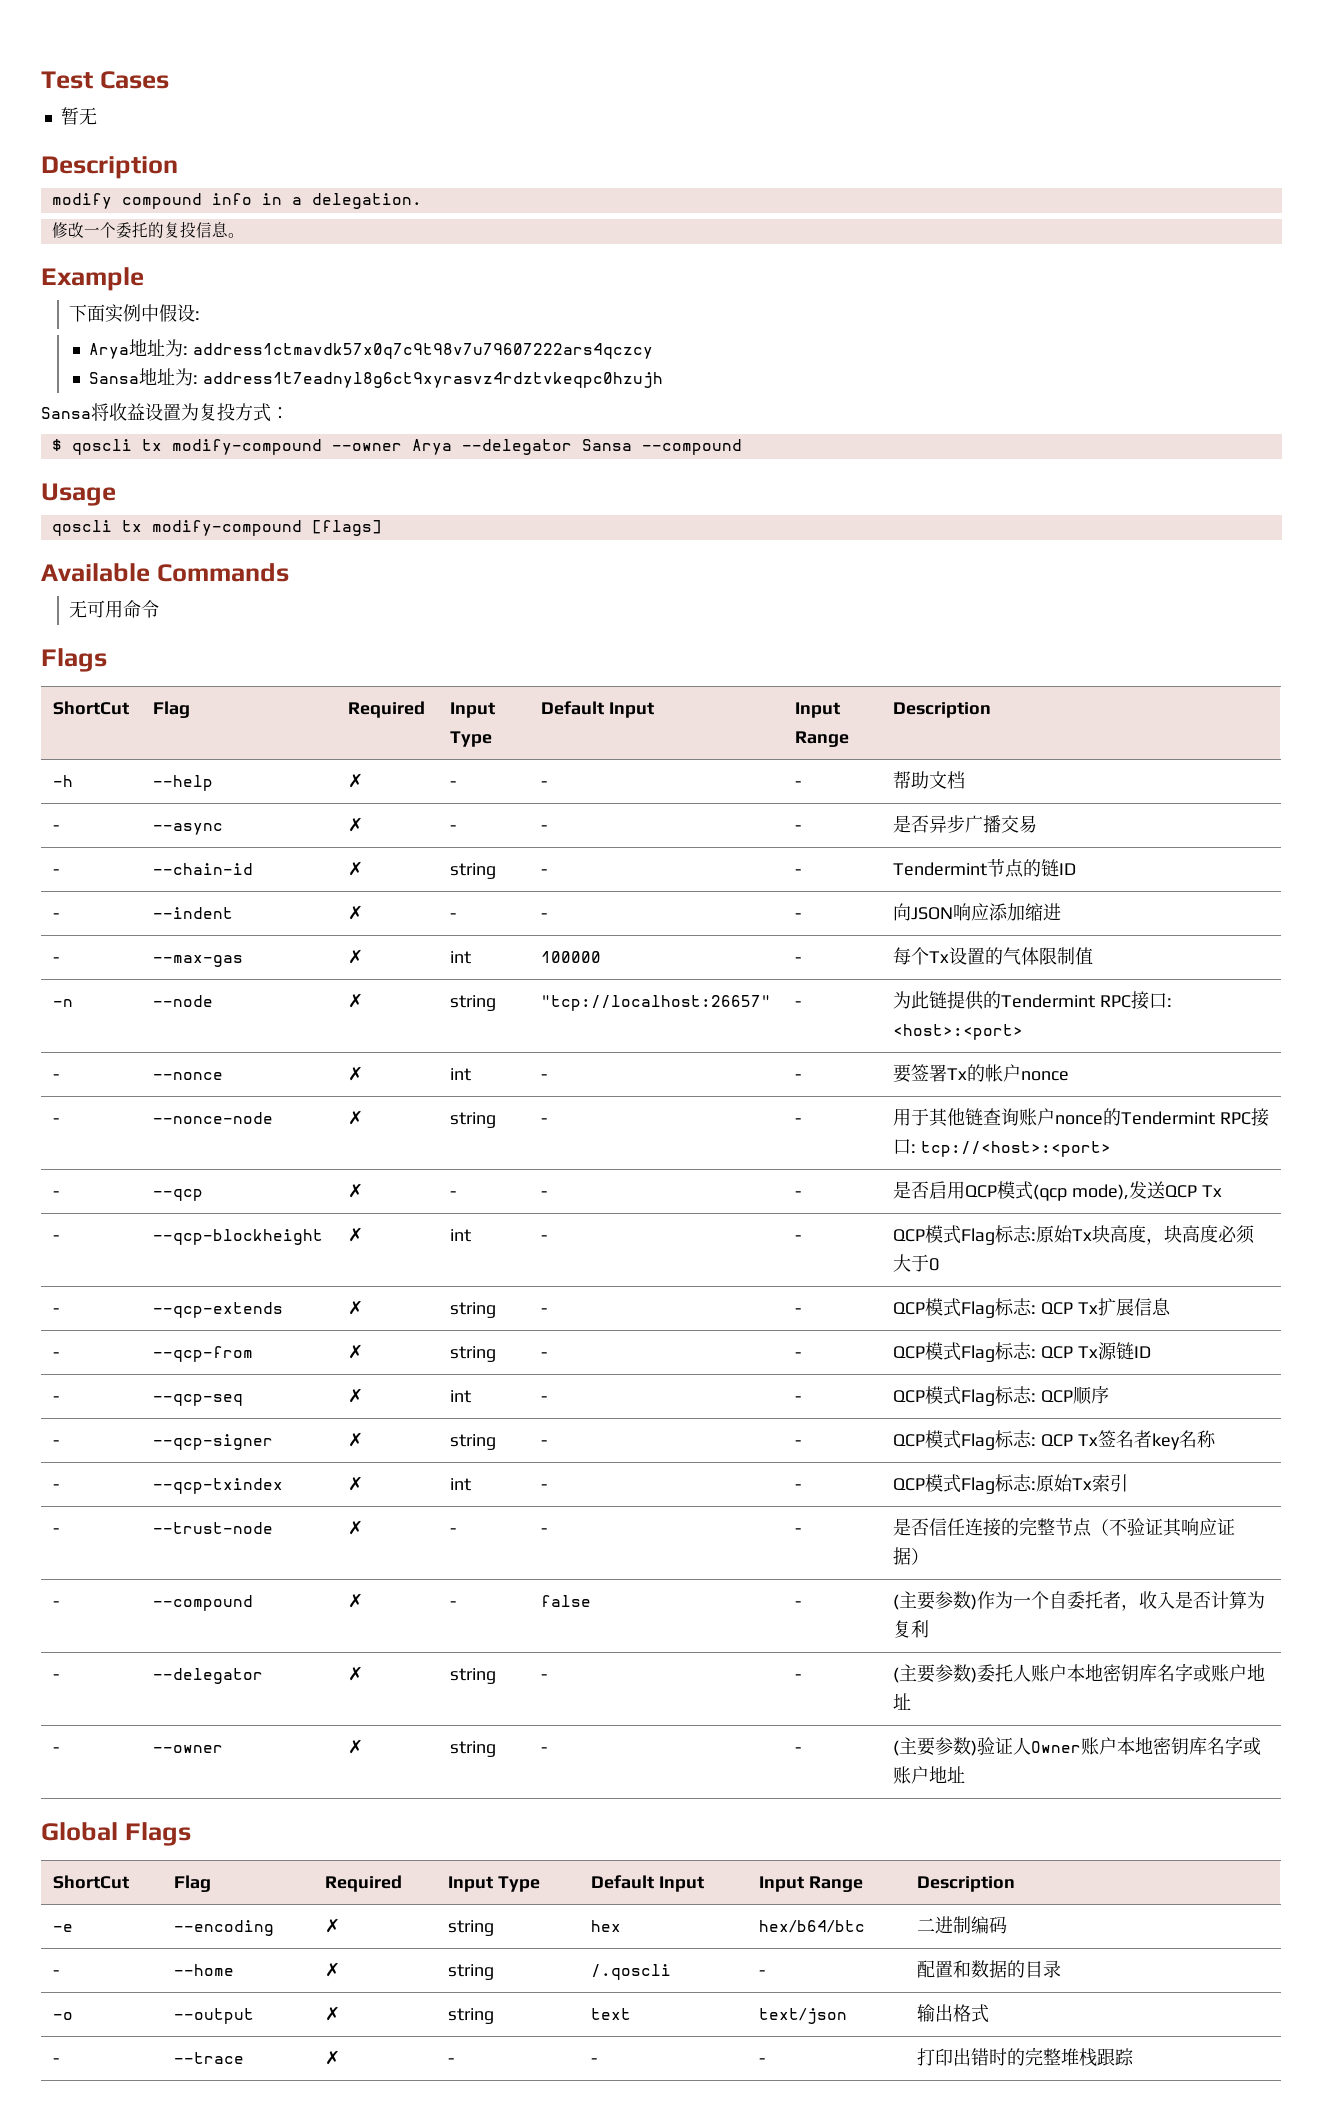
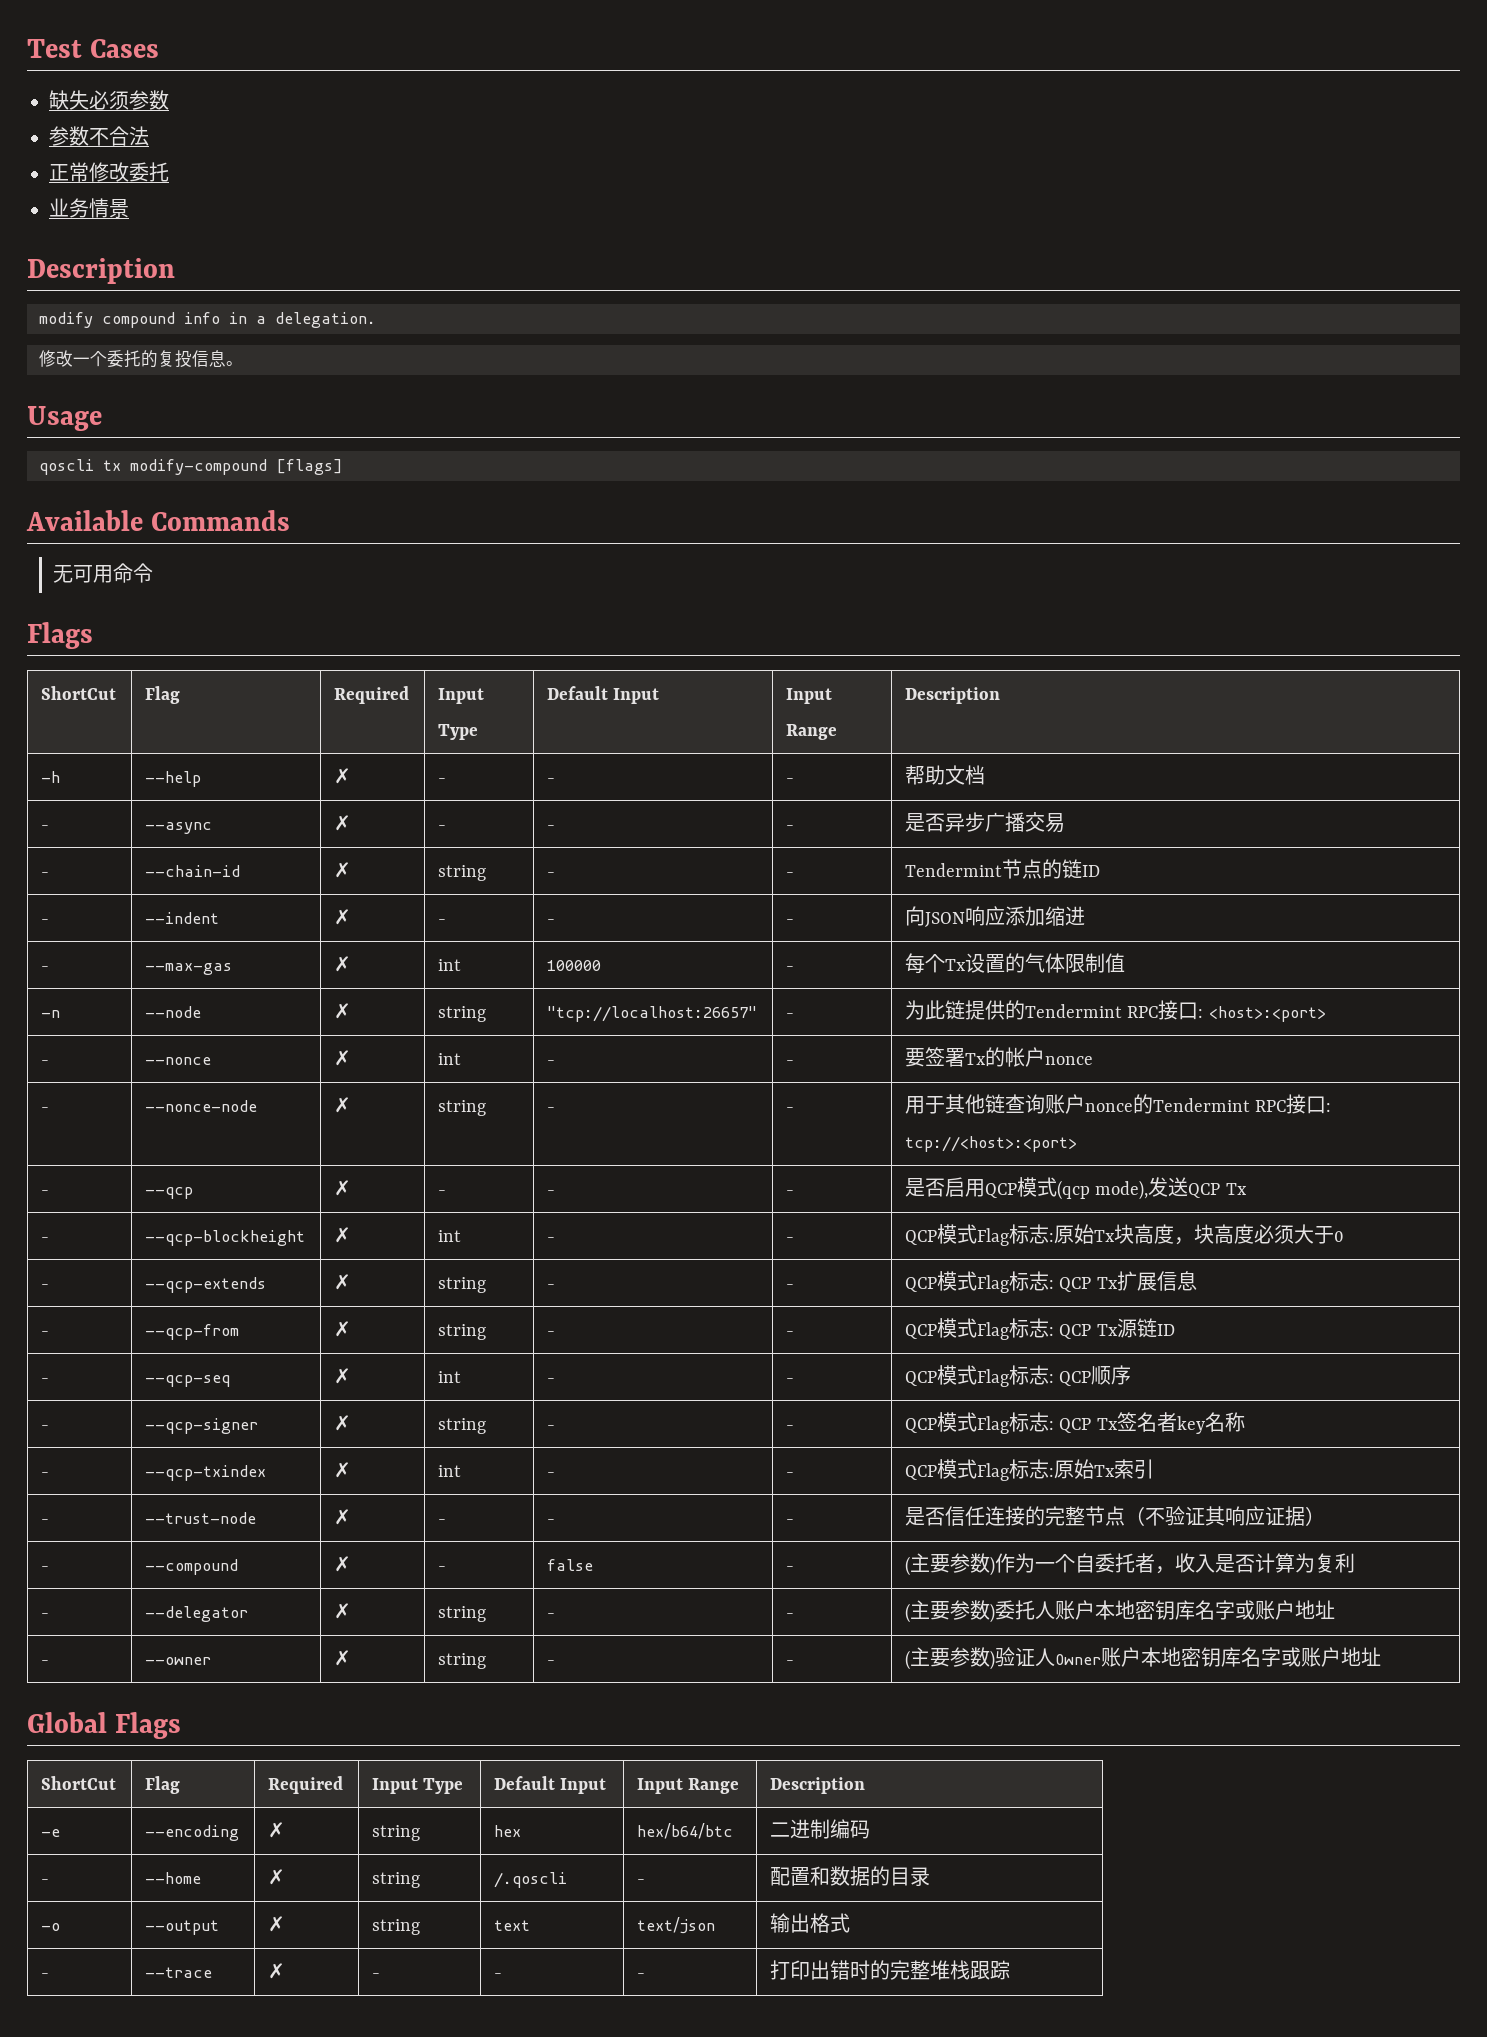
- 暂无
+ 缺失必须参数
+ 参数不合法
+ 正常修改委托
+ 业务情景
- Example
- 下面实例中假设:
- Arya地址为: address1ctmavdk57x0q7c9t98v7u79607222ars4qczcy
- Sansa地址为: address1t7eadnyl8g6ct9xyrasvz4rdztvkeqpc0hzujh
- Sansa将收益设置为复投方式：
- $ qoscli tx modify-compound --owner Arya --delegator Sansa --compound

